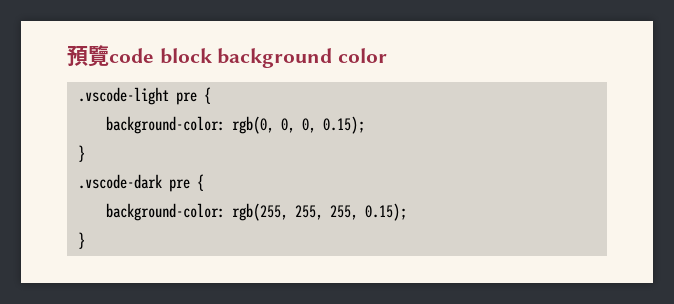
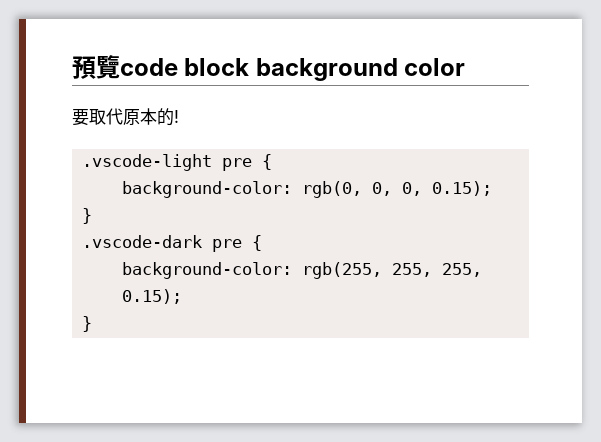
+ 要取代原本的!

